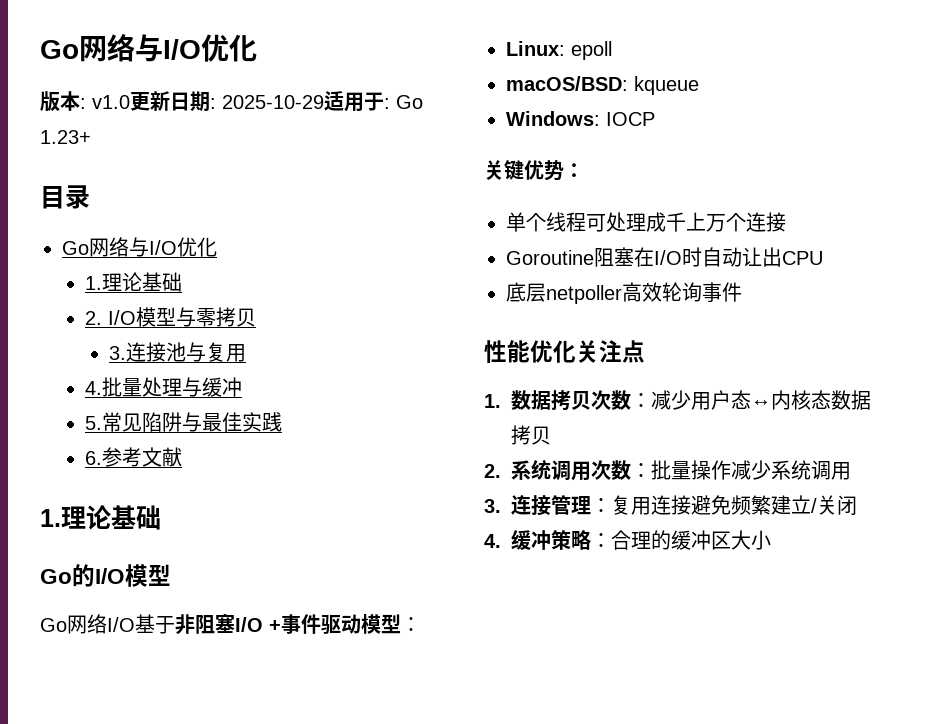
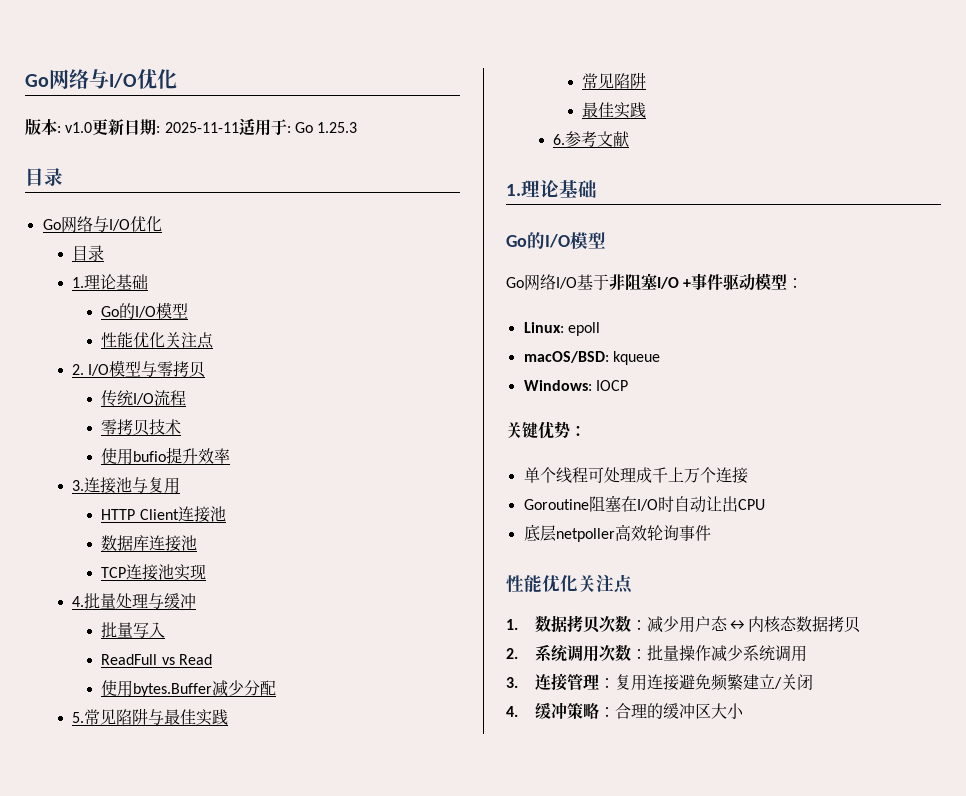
- 版本: v1.0更新日期: 2025-10-29适用于: Go 1.23+
+ 版本: v1.0更新日期: 2025-11-11适用于: Go 1.25.3
  目录
  Go网络与I/O优化
+ 目录
  1.理论基础
+ Go的I/O模型
+ 性能优化关注点
+ 传统I/O流程
+ 零拷贝技术
+ 使用bufio提升效率
  3.连接池与复用
+ HTTP Client连接池
+ 数据库连接池
+ TCP连接池实现
+ 批量写入
+ ReadFull vs Read
+ 使用bytes.Buffer减少分配
  5.常见陷阱与最佳实践
+ 常见陷阱
+ 最佳实践

